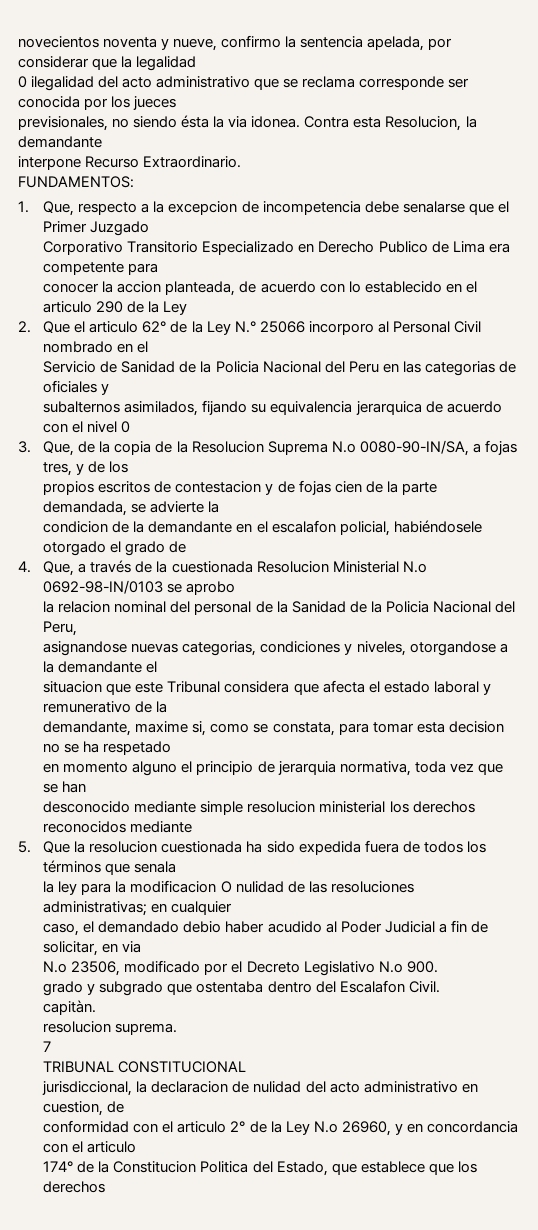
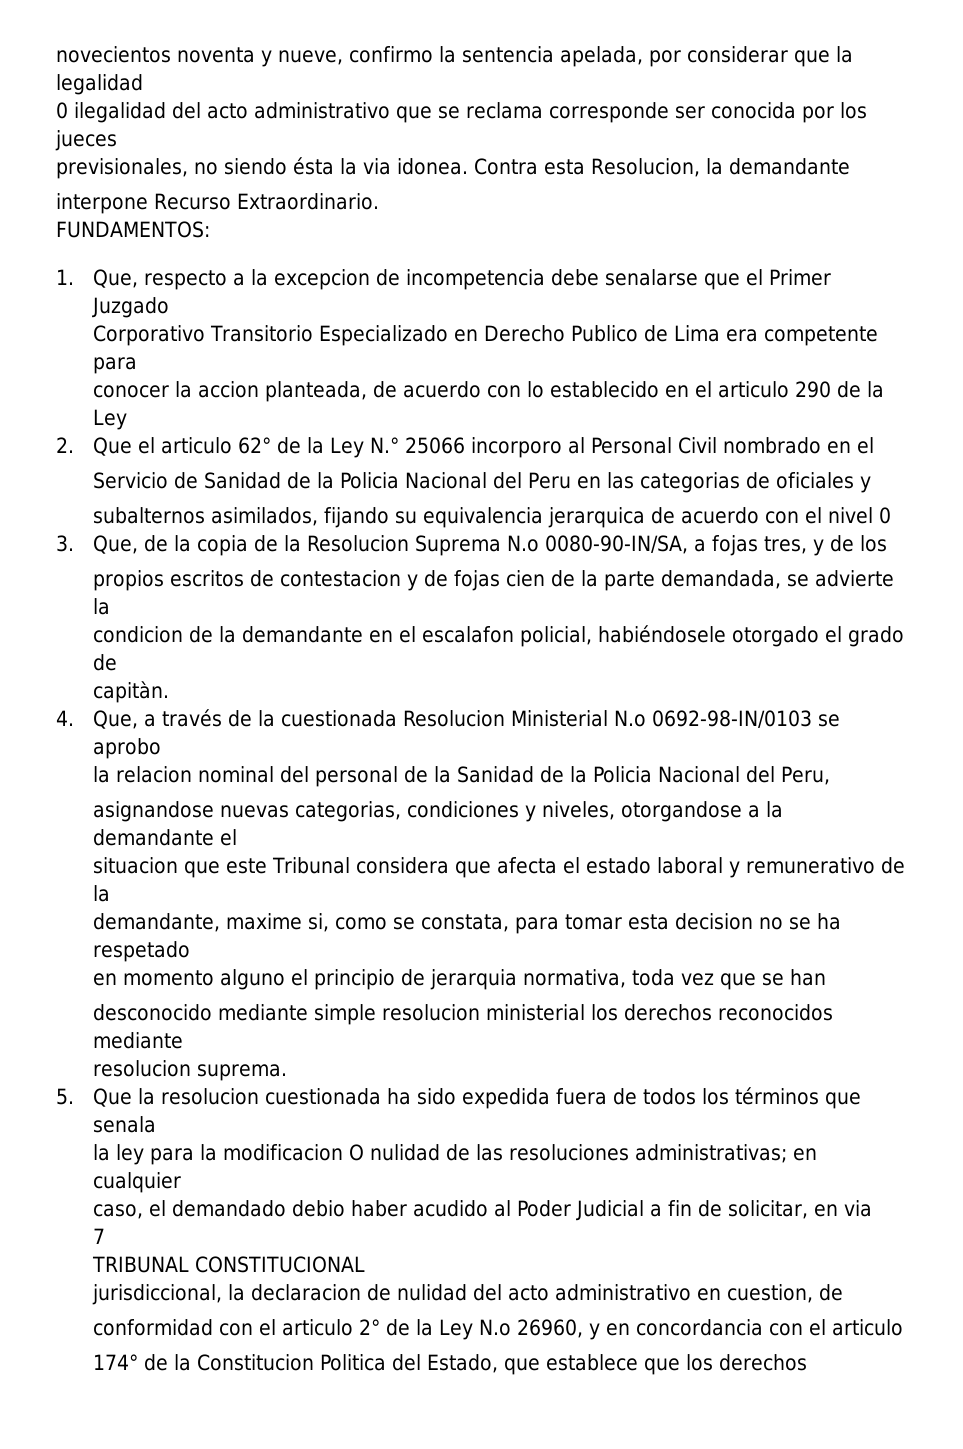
+ capitàn.
+ resolucion suprema.
- N.o 23506, modificado por el Decreto Legislativo N.o 900.
- grado y subgrado que ostentaba dentro del Escalafon Civil.
- capitàn.
- resolucion suprema.

